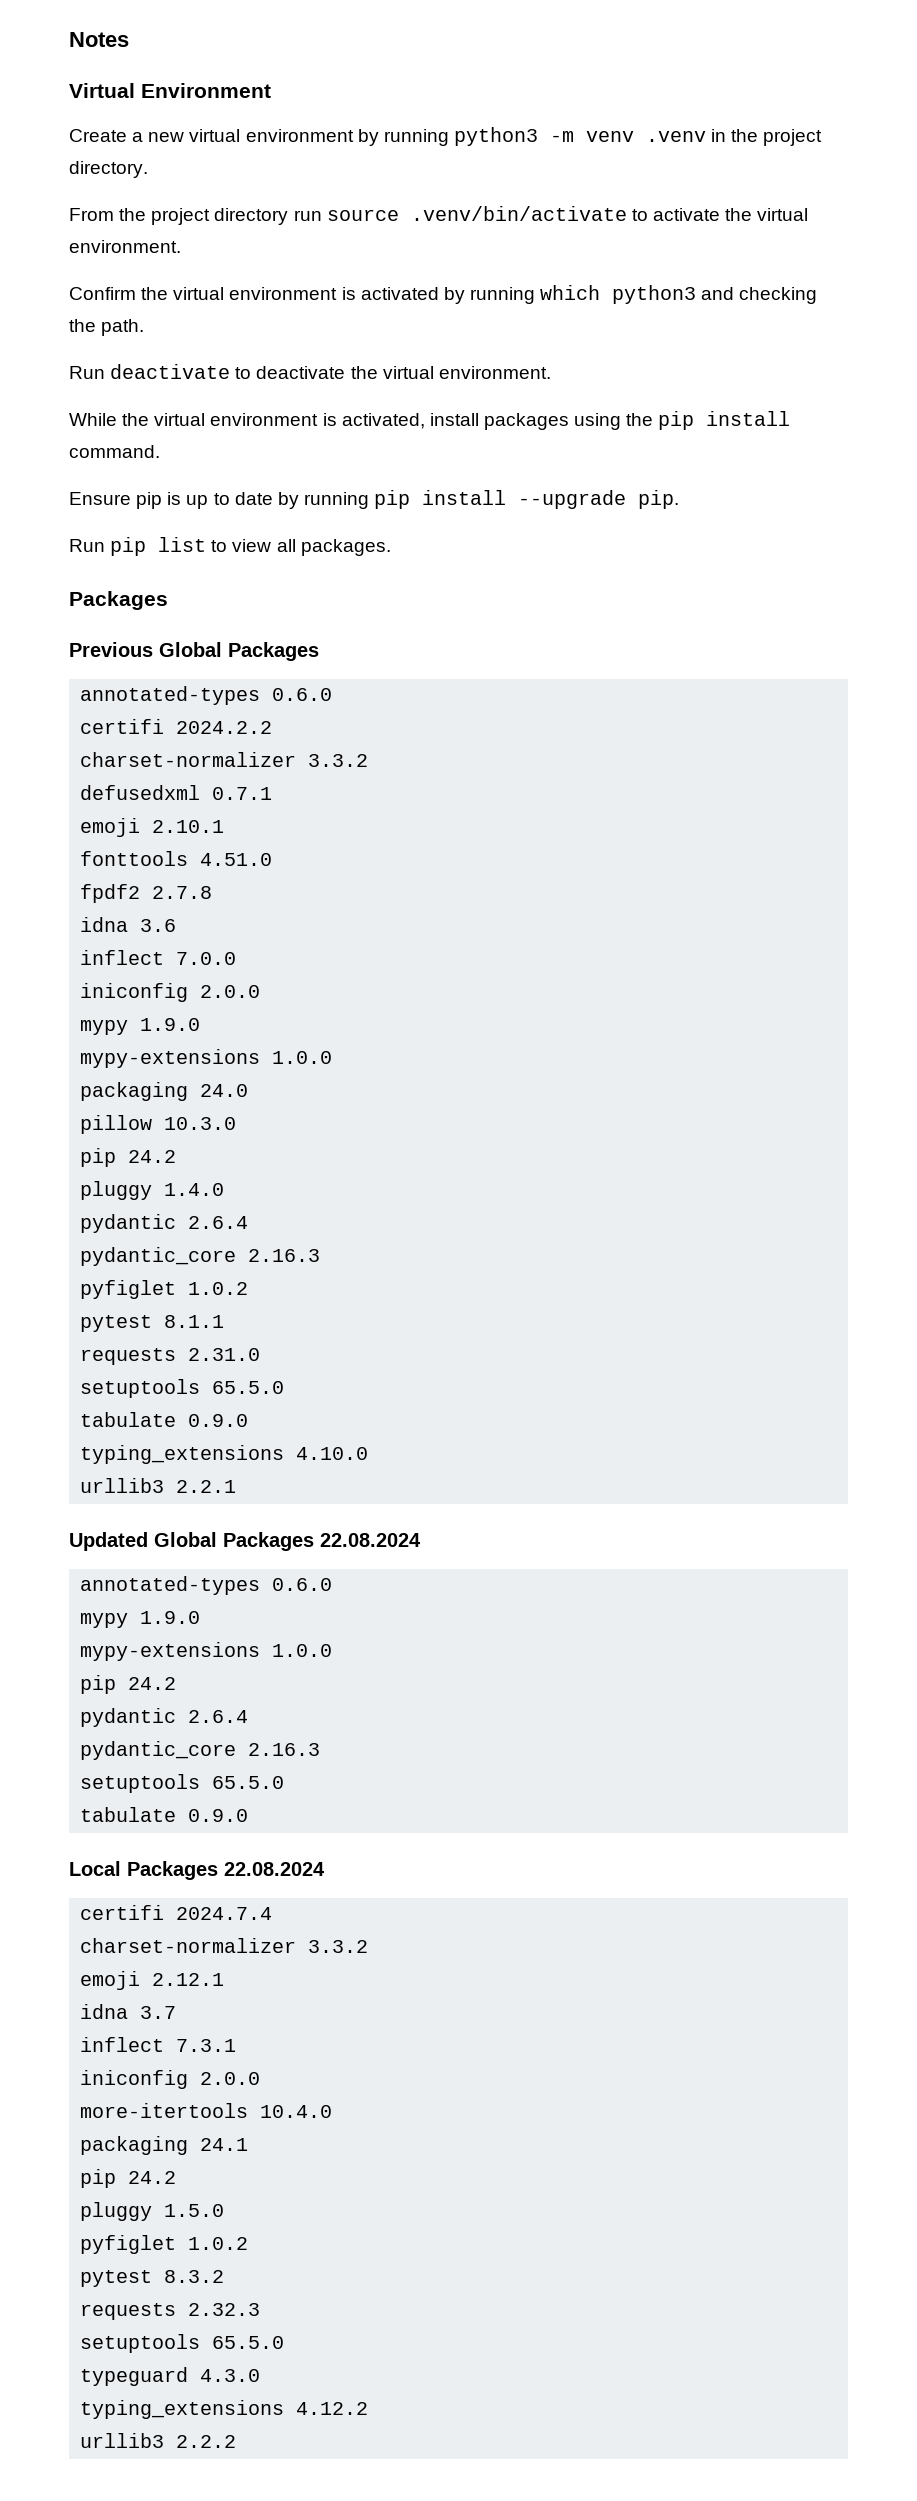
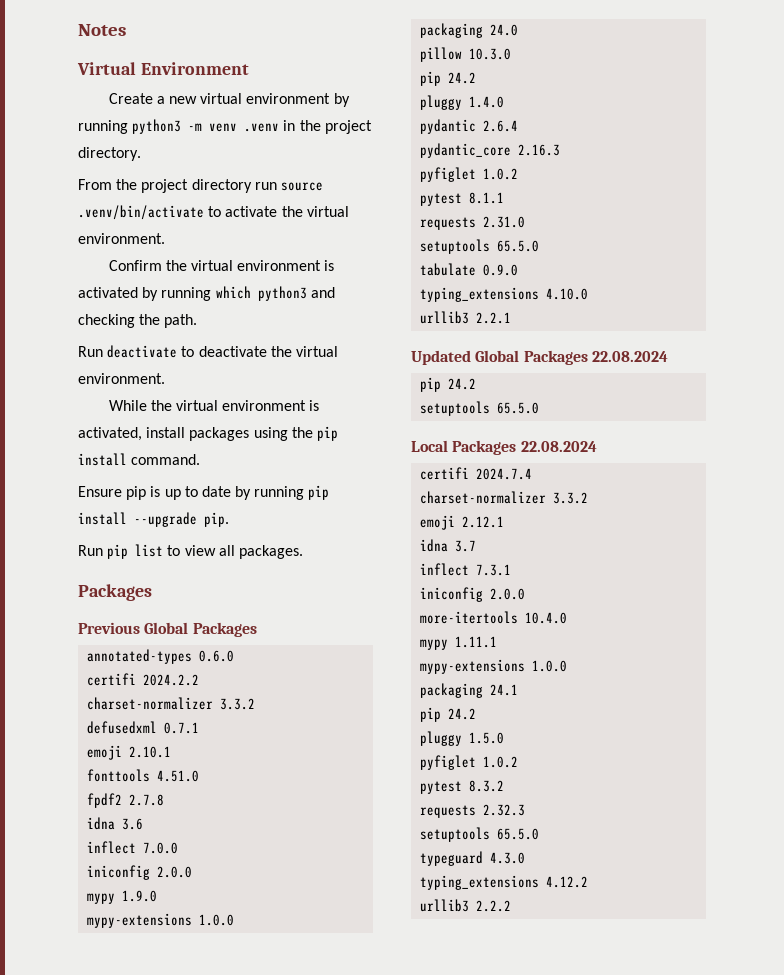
  Updated Global Packages 22.08.2024
- annotated-types 0.6.0
- mypy 1.9.0
- mypy-extensions 1.0.0
  pip 24.2
- pydantic 2.6.4
- pydantic_core 2.16.3
  setuptools 65.5.0
- tabulate 0.9.0
+ mypy 1.11.1
+ mypy-extensions 1.0.0

